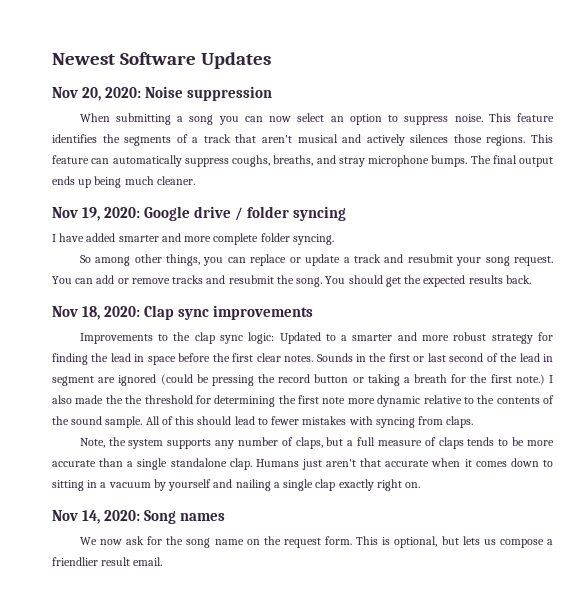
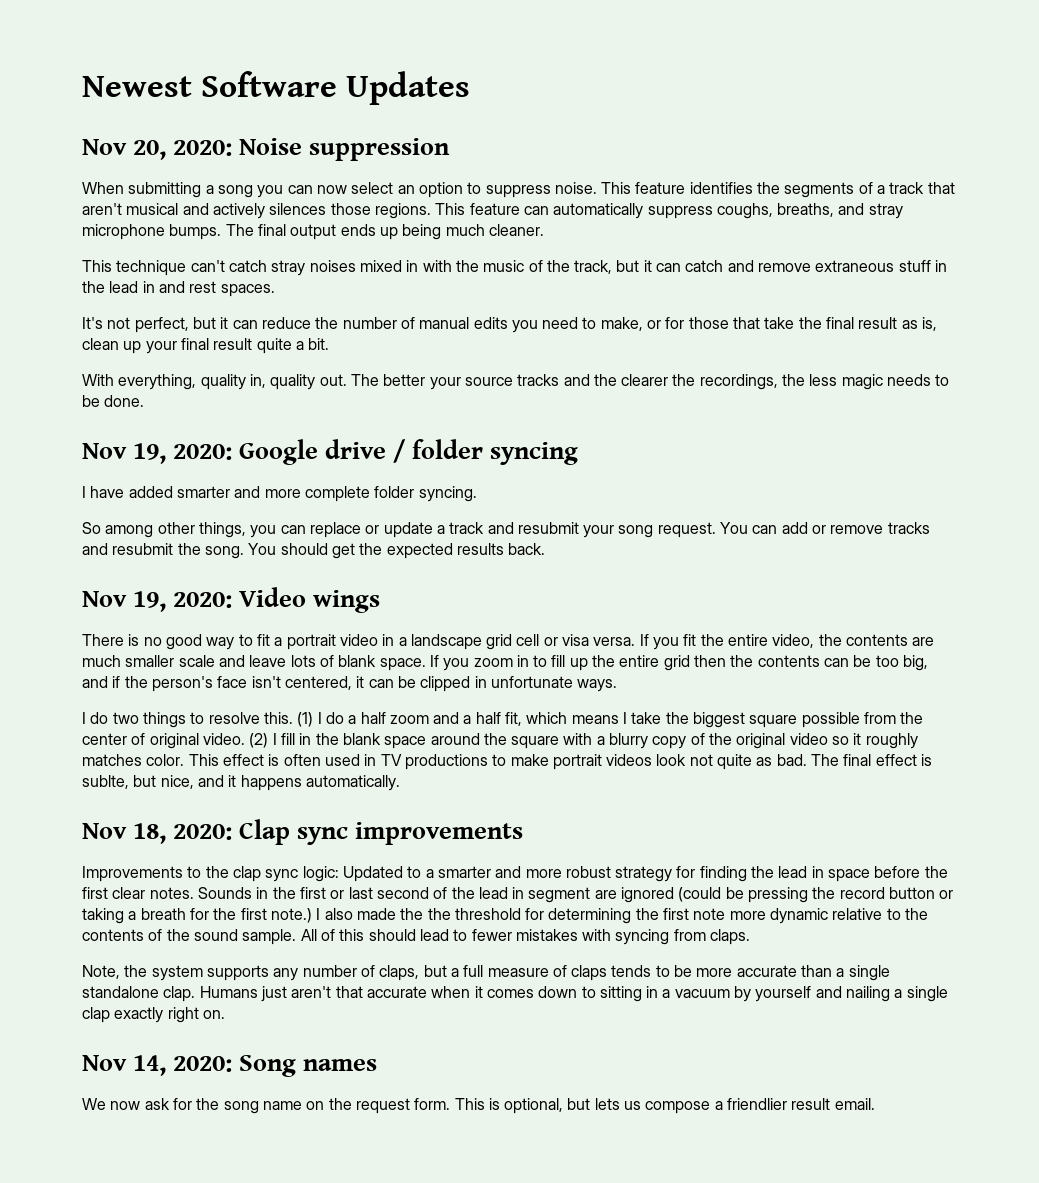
+ This technique can't catch stray noises mixed in with the music of the track, but it can catch and remove extraneous stuff in the lead in and rest spaces.
+ It's not perfect, but it can reduce the number of manual edits you need to make, or for those that take the final result as is, clean up your final result quite a bit.
+ With everything, quality in, quality out. The better your source tracks and the clearer the recordings, the less magic needs to be done.
+ Nov 19, 2020: Video wings
+ There is no good way to fit a portrait video in a landscape grid cell or visa versa. If you fit the entire video, the contents are much smaller scale and leave lots of blank space. If you zoom in to fill up the entire grid then the contents can be too big, and if the person's face isn't centered, it can be clipped in unfortunate ways.
+ I do two things to resolve this. (1) I do a half zoom and a half fit, which means I take the biggest square possible from the center of original video. (2) I fill in the blank space around the square with a blurry copy of the original video so it roughly matches color. This effect is often used in TV productions to make portrait videos look not quite as bad. The final effect is sublte, but nice, and it happens automatically.

